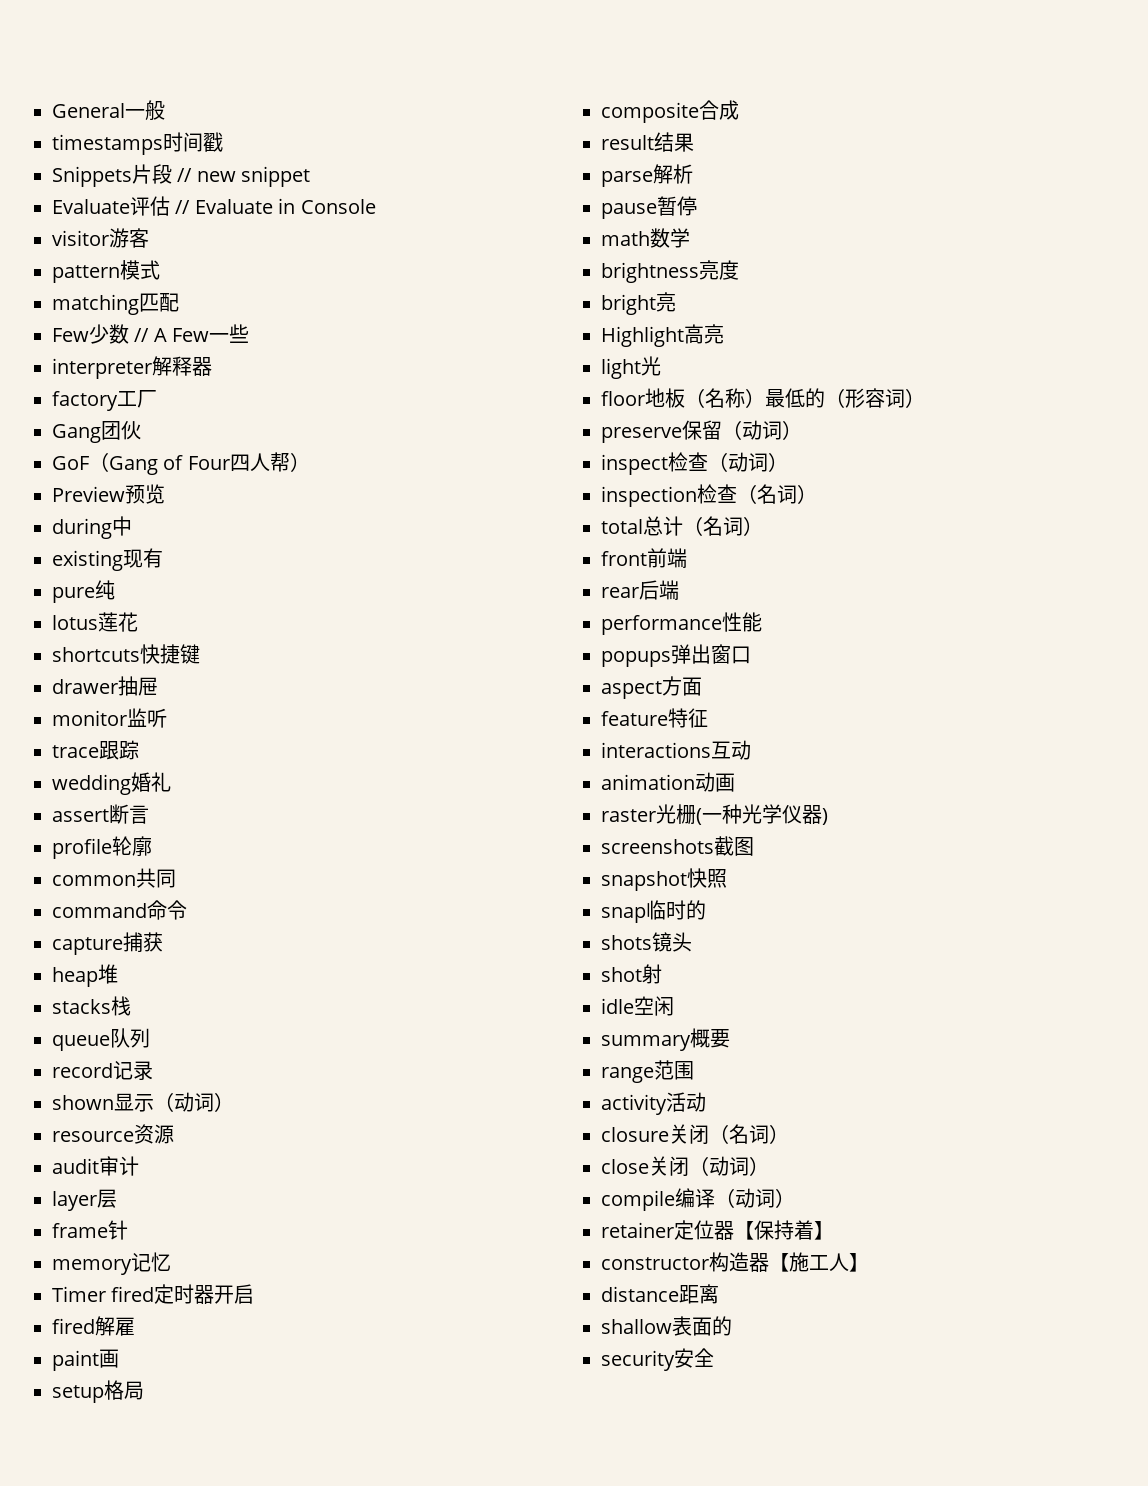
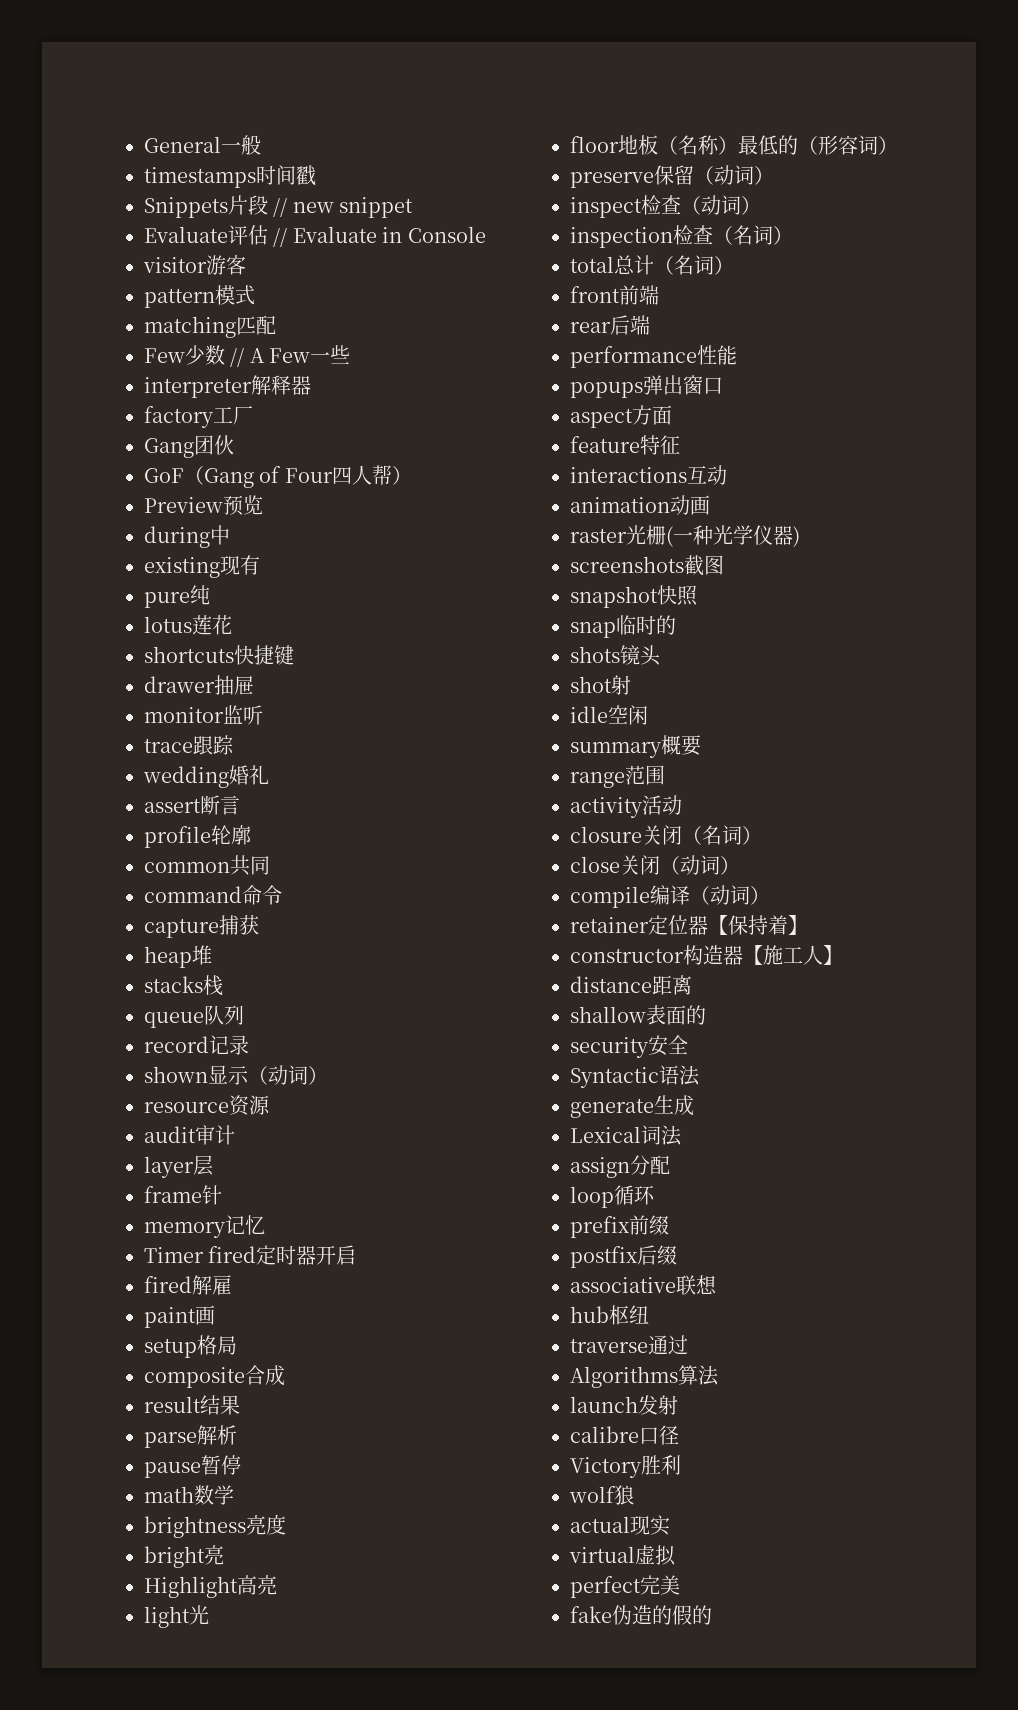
+ Syntactic语法
+ generate生成
+ Lexical词法
+ assign分配
+ loop循环
+ prefix前缀
+ postfix后缀
+ associative联想
+ hub枢纽
+ traverse通过
+ Algorithms算法
+ launch发射
+ calibre口径
+ Victory胜利
+ wolf狼
+ actual现实
+ virtual虚拟
+ perfect完美
+ fake伪造的假的

